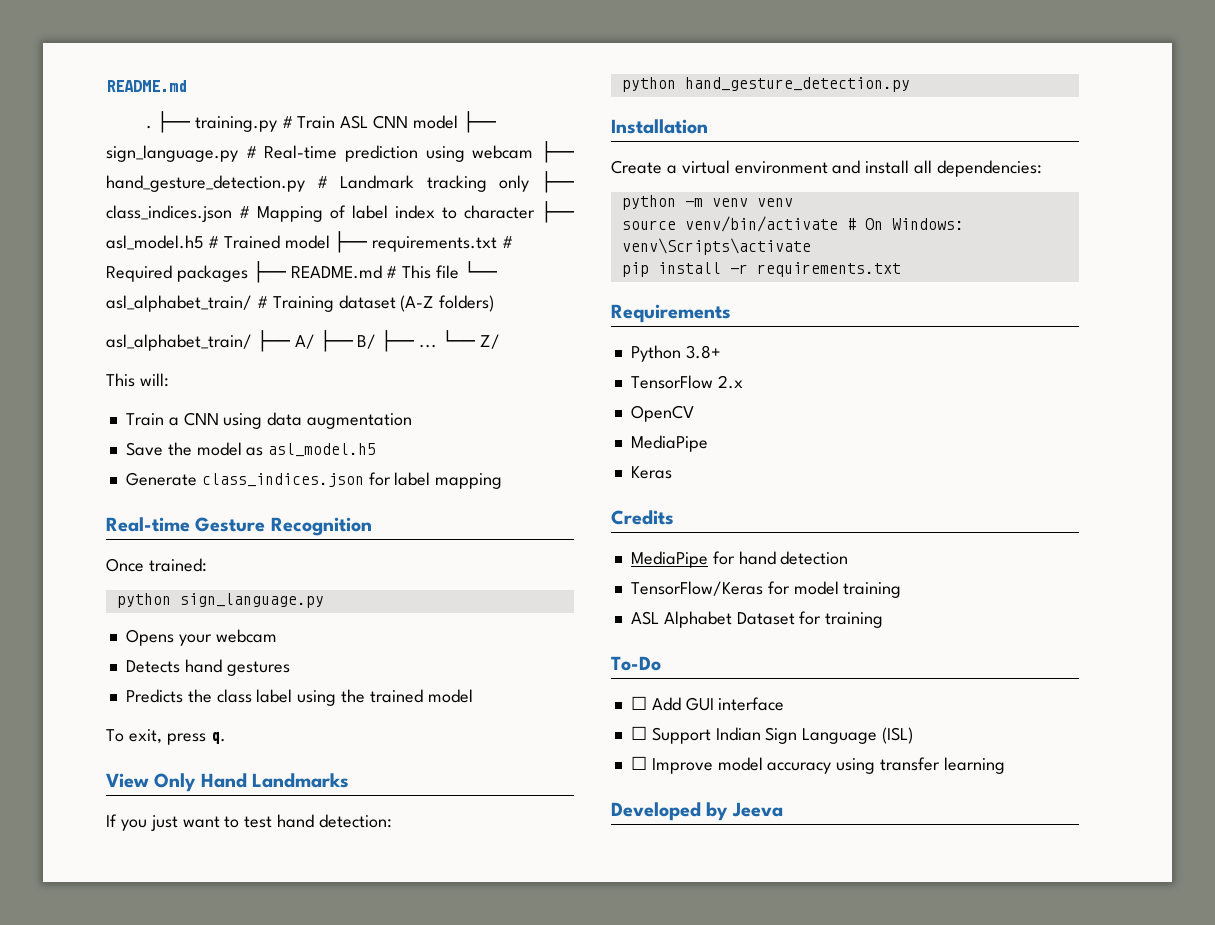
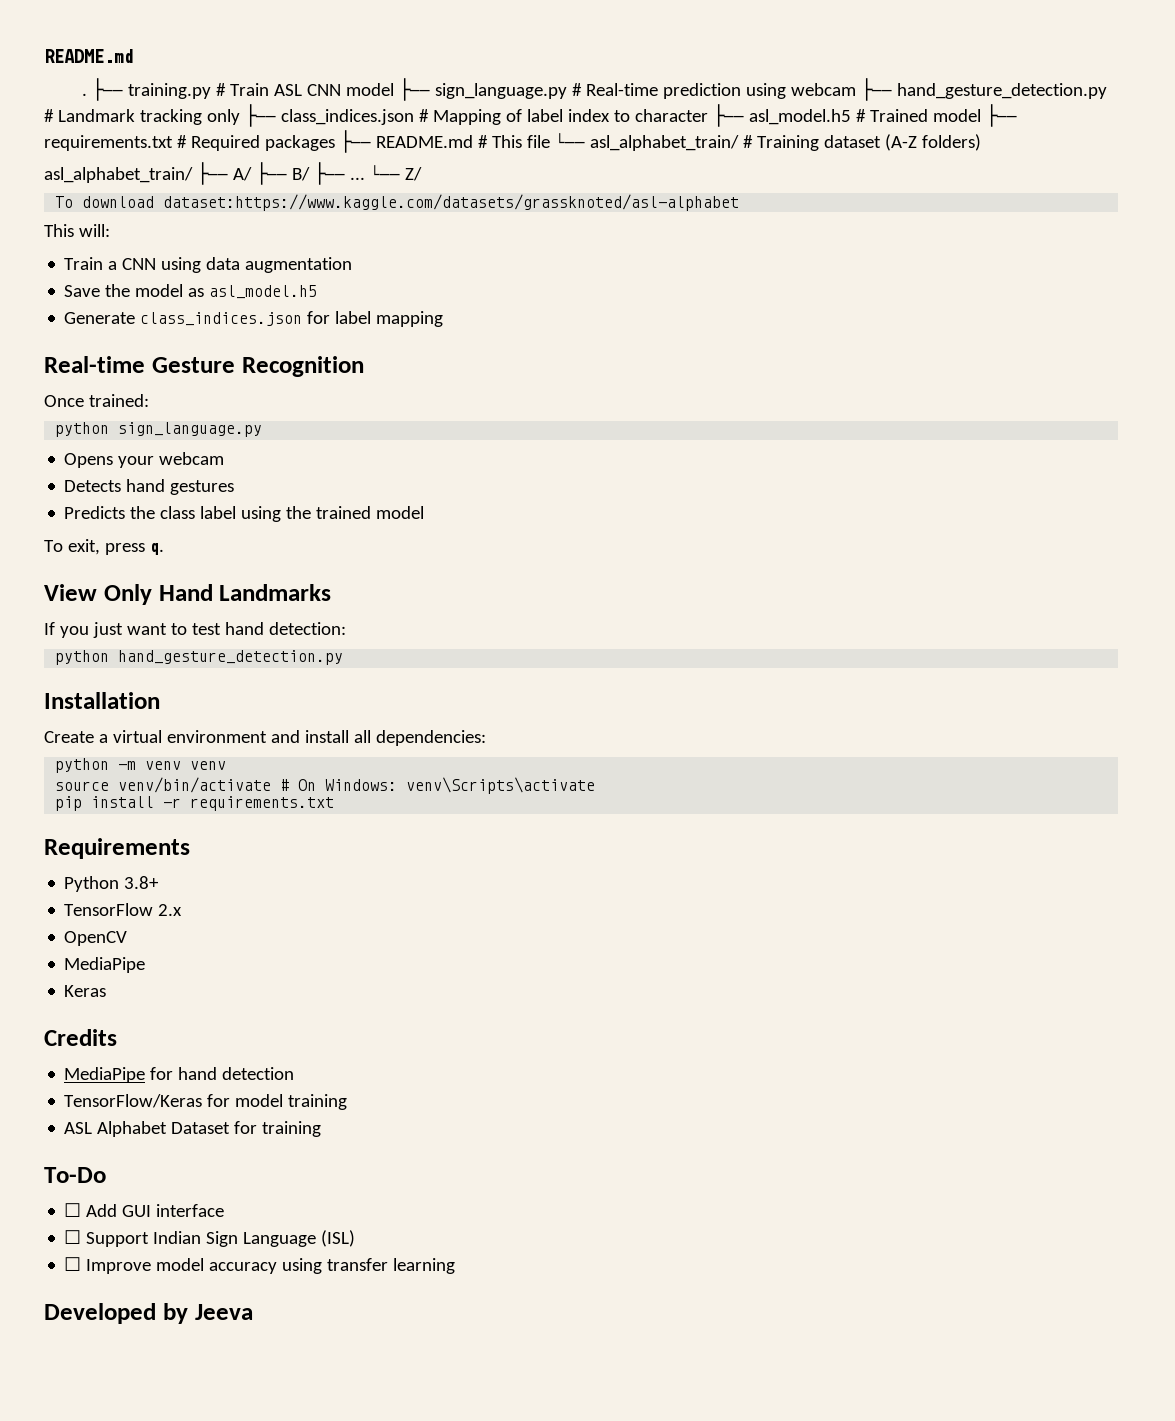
+ To download dataset:https://www.kaggle.com/datasets/grassknoted/asl-alphabet

